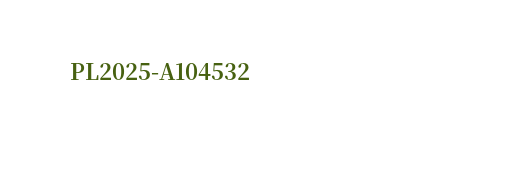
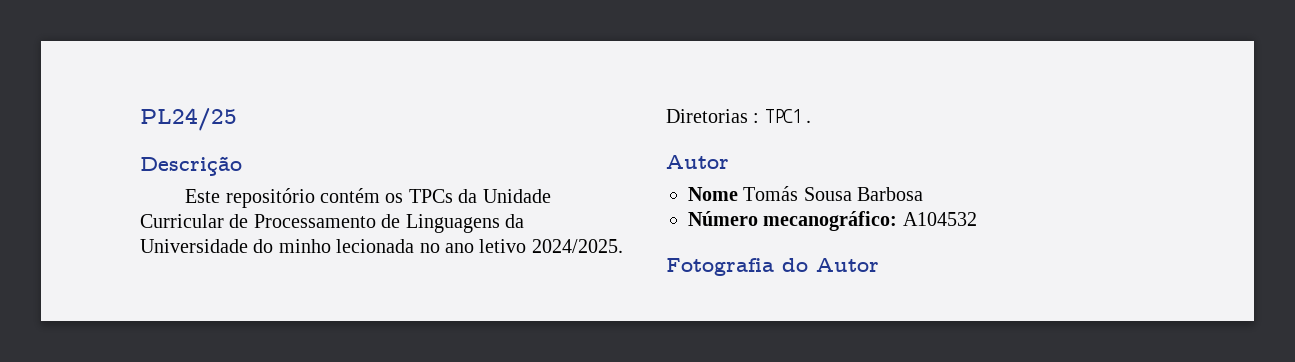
- PL2025-A104532
+ PL24/25
+ Descrição
+ Este repositório contém os TPCs da Unidade Curricular de Processamento de Linguagens da Universidade do minho lecionada no ano letivo 2024/2025. Diretorias : TPC1 .
+ Autor
+ Nome Tomás Sousa Barbosa
+ Número mecanográfico: A104532
+ Fotografia do Autor

